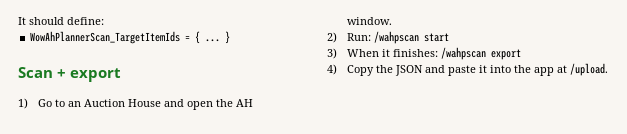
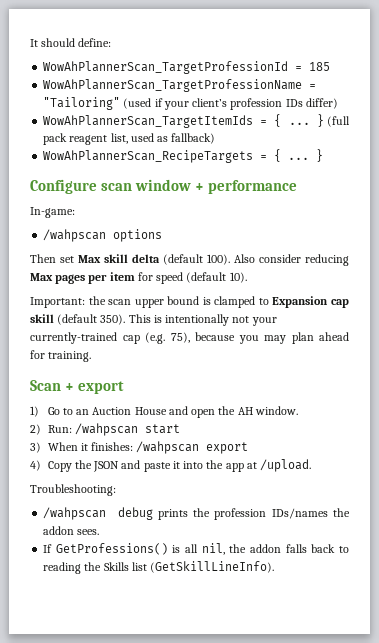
+ WowAhPlannerScan_TargetProfessionId = 185
+ WowAhPlannerScan_TargetProfessionName = "Tailoring" (used if your client’s profession IDs differ)
- }
+ } (full pack reagent list, used as fallback)
+ WowAhPlannerScan_RecipeTargets = { ... }
+ Configure scan window + performance
+ In-game:
+ /wahpscan options
+ Then set Max skill delta (default 100). Also consider reducing Max pages per item for speed (default 10).
+ Important: the scan upper bound is clamped to Expansion cap skill (default 350). This is intentionally not your currently-trained cap (e.g. 75), because you may plan ahead for training.
+ Troubleshooting:
+ /wahpscan debug prints the profession IDs/names the addon sees.
+ If GetProfessions() is all nil, the addon falls back to reading the Skills list (GetSkillLineInfo).

